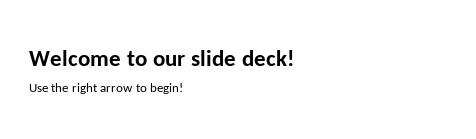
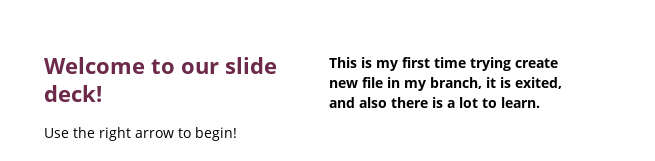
+ This is my first time trying create new file in my branch, it is exited, and also there is a lot to learn.

